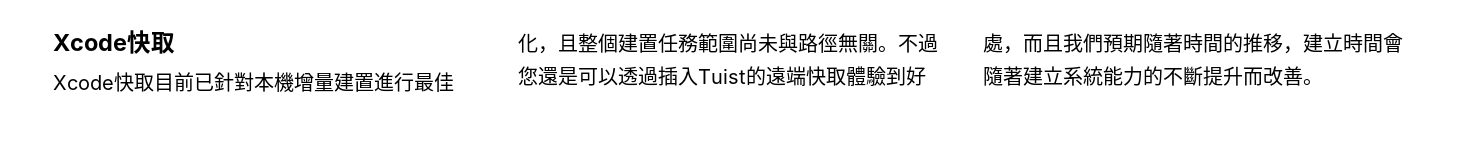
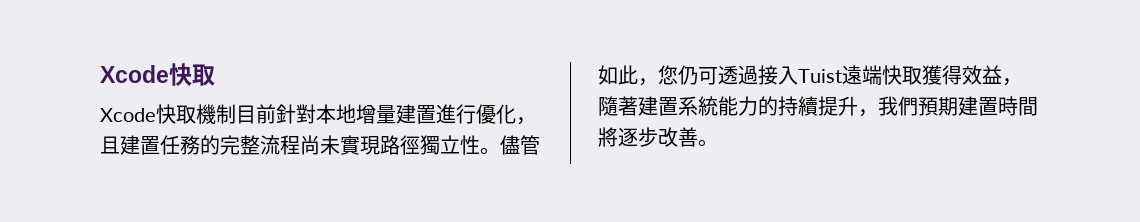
- Xcode快取目前已針對本機增量建置進行最佳化，且整個建置任務範圍尚未與路徑無關。不過您還是可以透過插入Tuist的遠端快取體驗到好處，而且我們預期隨著時間的推移，建立時間會隨著建立系統能力的不斷提升而改善。
+ Xcode快取機制目前針對本地增量建置進行優化，且建置任務的完整流程尚未實現路徑獨立性。儘管如此，您仍可透過接入Tuist遠端快取獲得效益，隨著建置系統能力的持續提升，我們預期建置時間將逐步改善。

